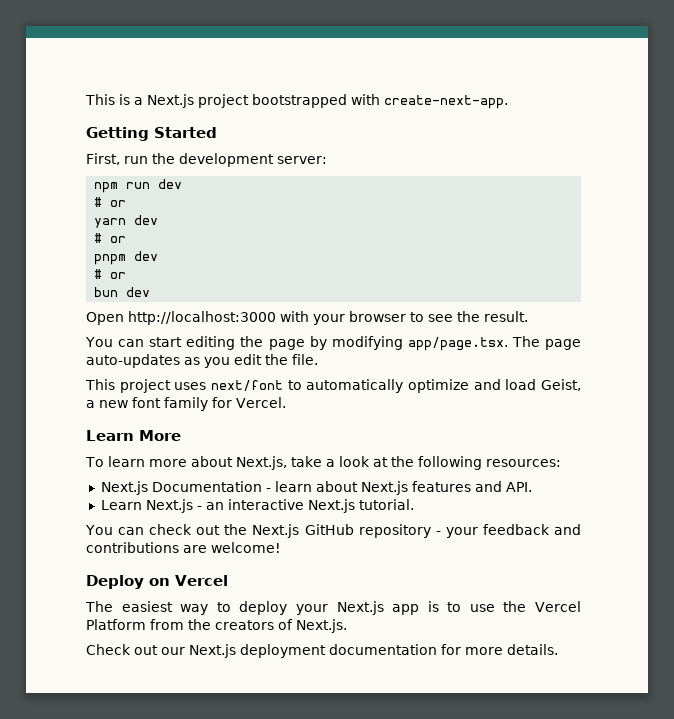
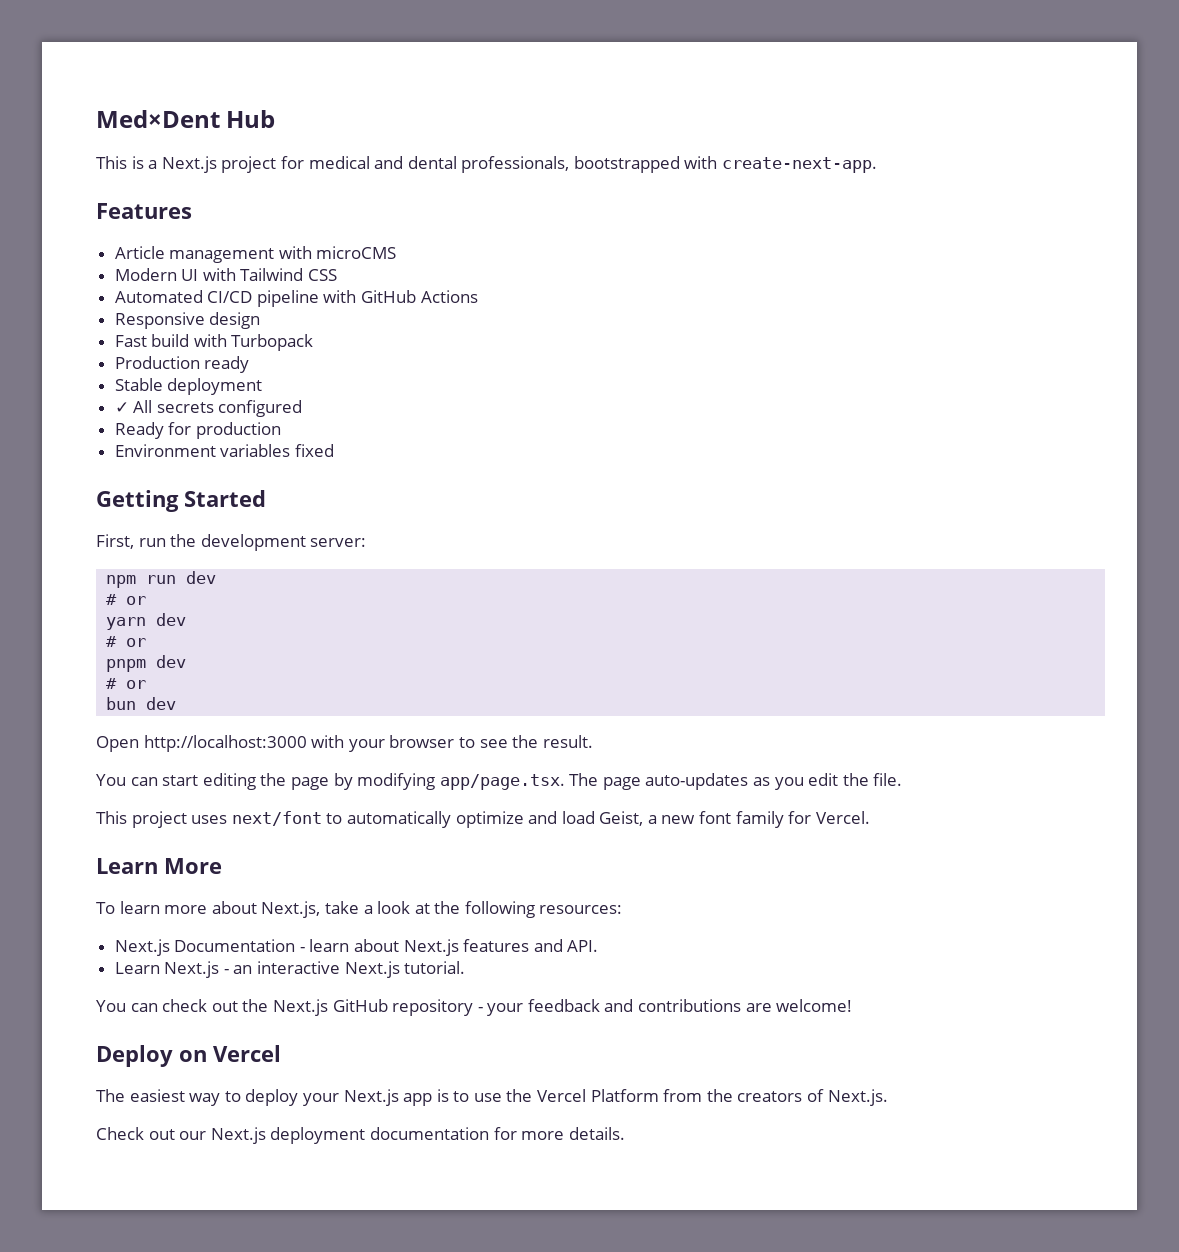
+ Med×Dent Hub
- This is a Next.js project bootstrapped with create-next-app.
+ This is a Next.js project for medical and dental professionals, bootstrapped with create-next-app.
+ Features
+ Article management with microCMS
+ Modern UI with Tailwind CSS
+ Automated CI/CD pipeline with GitHub Actions
+ Responsive design
+ Fast build with Turbopack
+ Production ready
+ Stable deployment
+ ✓ All secrets configured
+ Ready for production
+ Environment variables fixed

